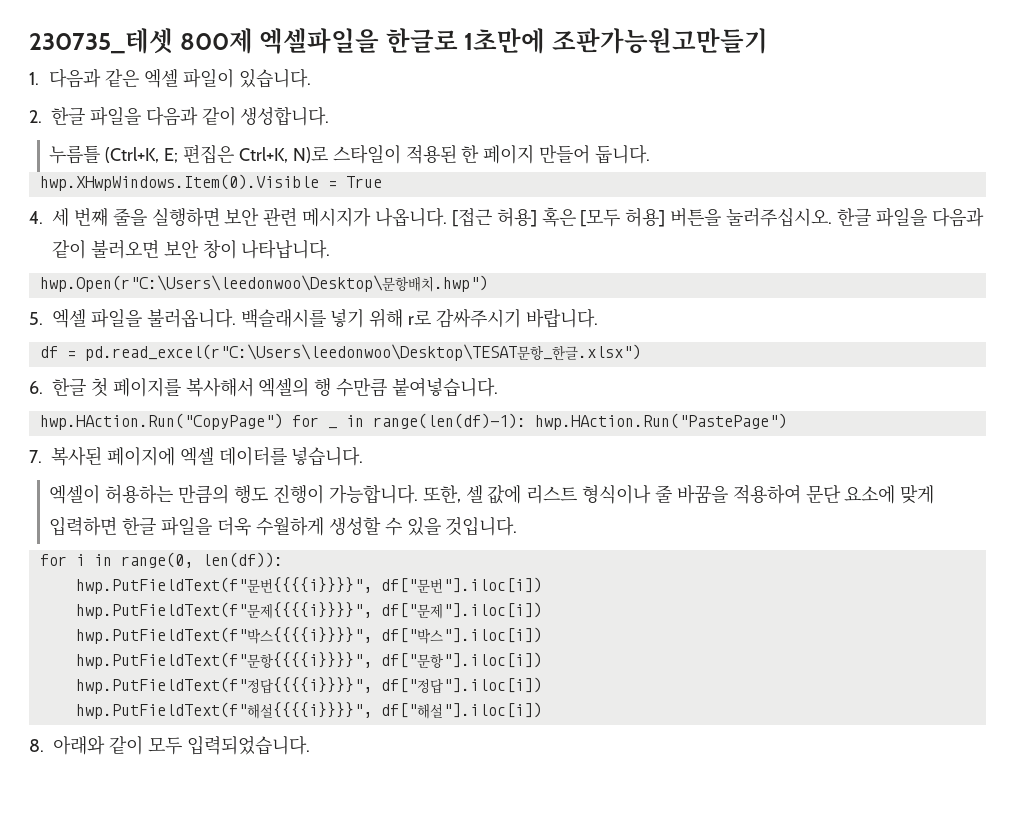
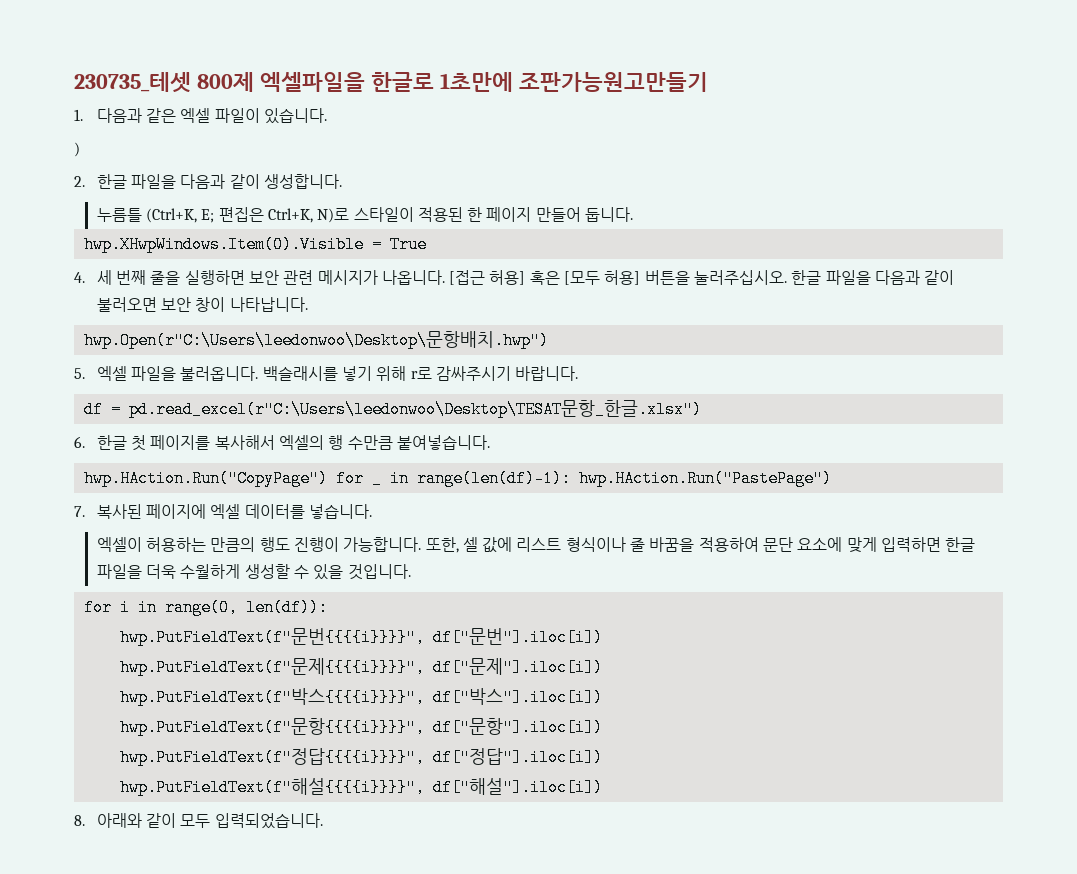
+ )

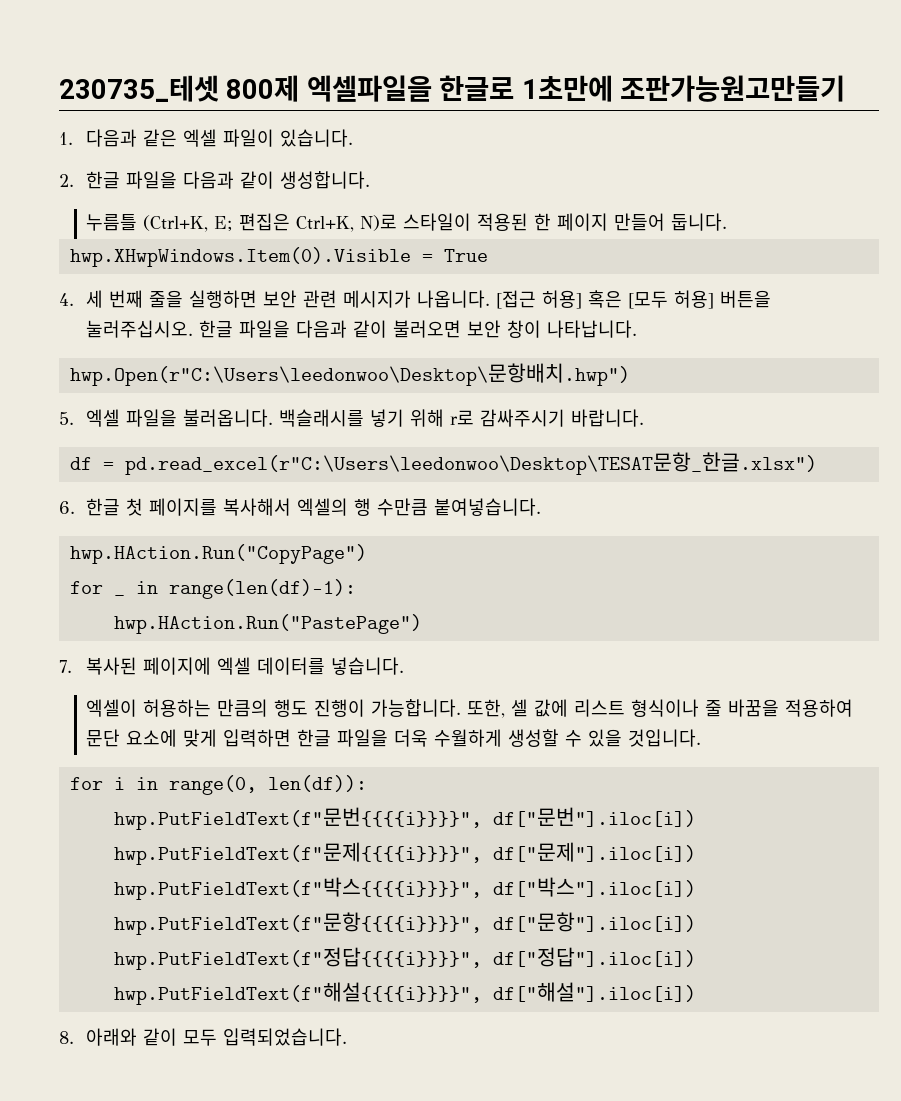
- )
- hwp.HAction.Run("CopyPage") for _ in range(len(df)-1): hwp.HAction.Run("PastePage")
+ hwp.HAction.Run("CopyPage")
+ for _ in range(len(df)-1):
+ hwp.HAction.Run("PastePage")

